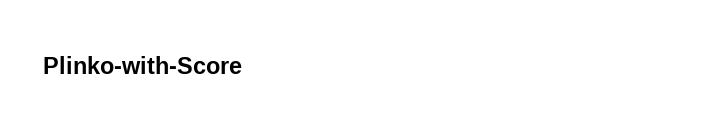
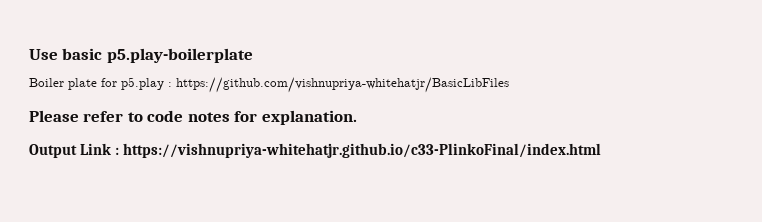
- Plinko-with-Score
+ Use basic p5.play-boilerplate
+ Boiler plate for p5.play : https://github.com/vishnupriya-whitehatjr/BasicLibFiles
+ Please refer to code notes for explanation.
+ Output Link : https://vishnupriya-whitehatjr.github.io/c33-PlinkoFinal/index.html

